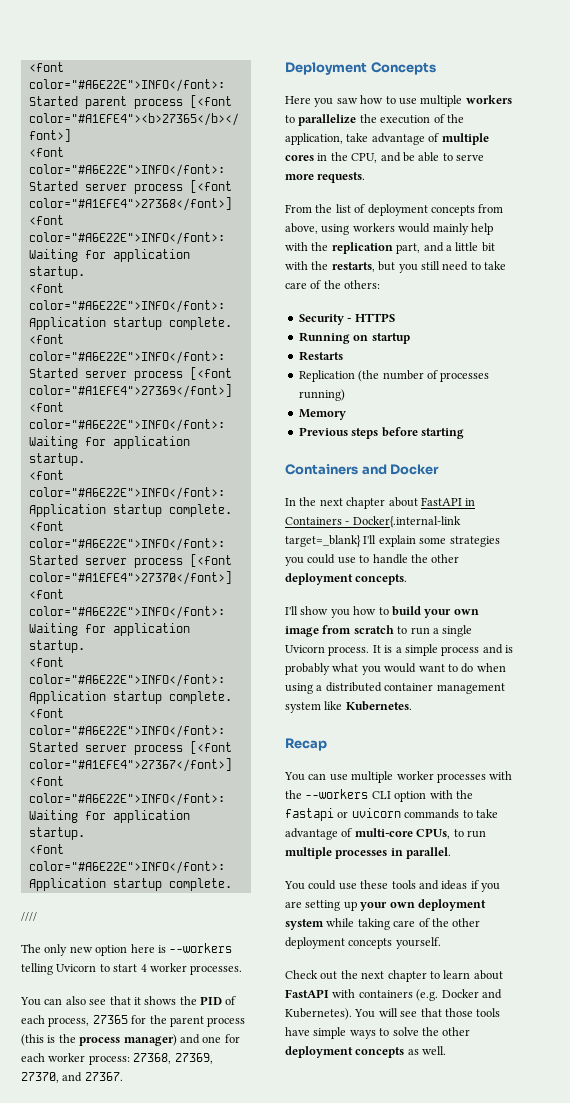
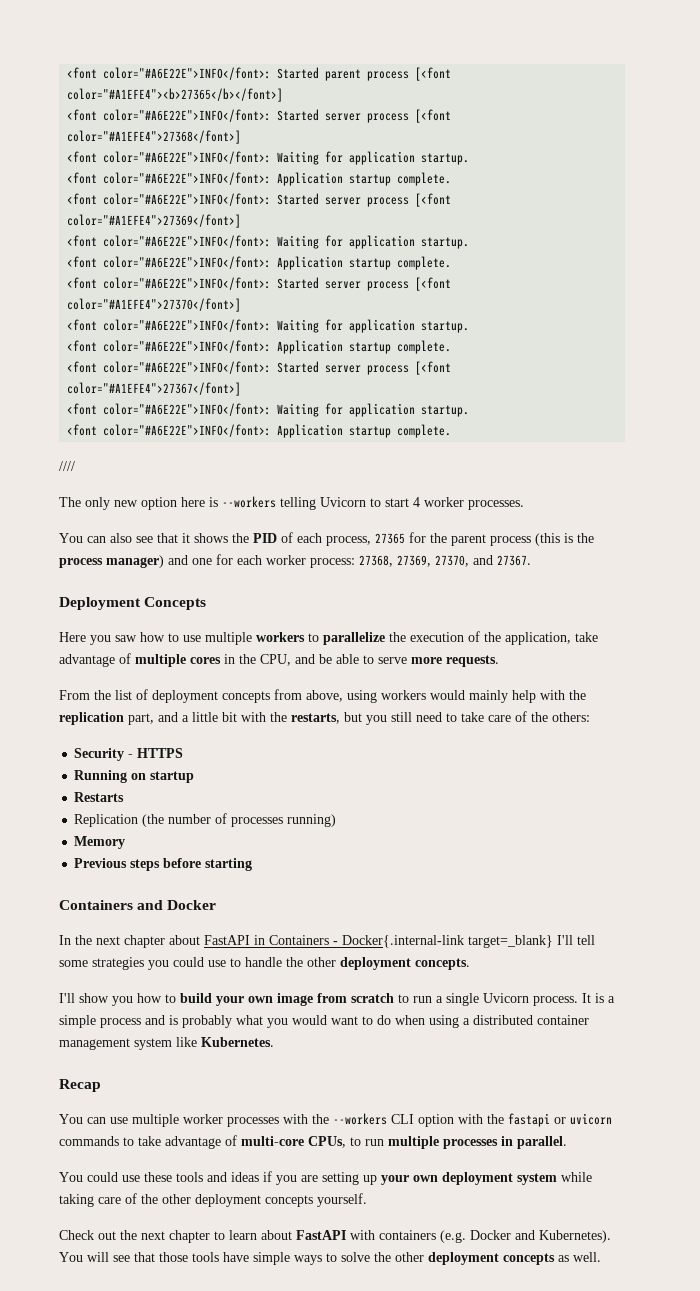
- In the next chapter about FastAPI in Containers - Docker{.internal-link target=_blank} I'll explain some strategies you could use to handle the other deployment concepts.
+ In the next chapter about FastAPI in Containers - Docker{.internal-link target=_blank} I'll tell some strategies you could use to handle the other deployment concepts.

